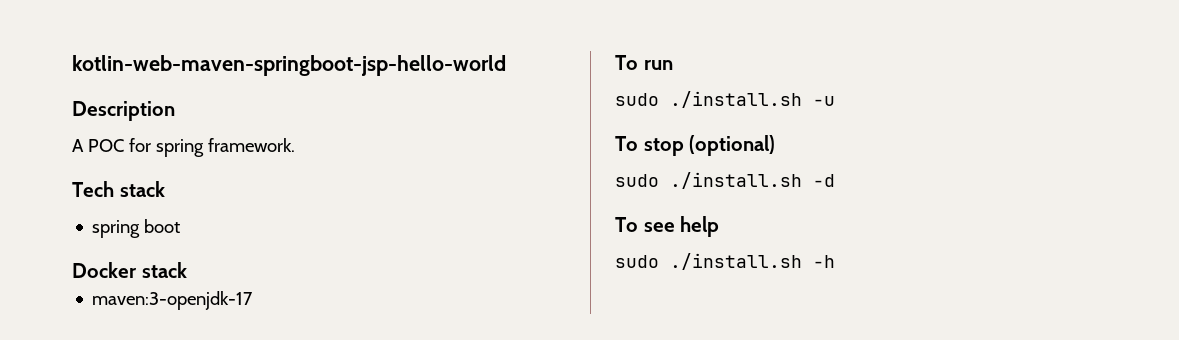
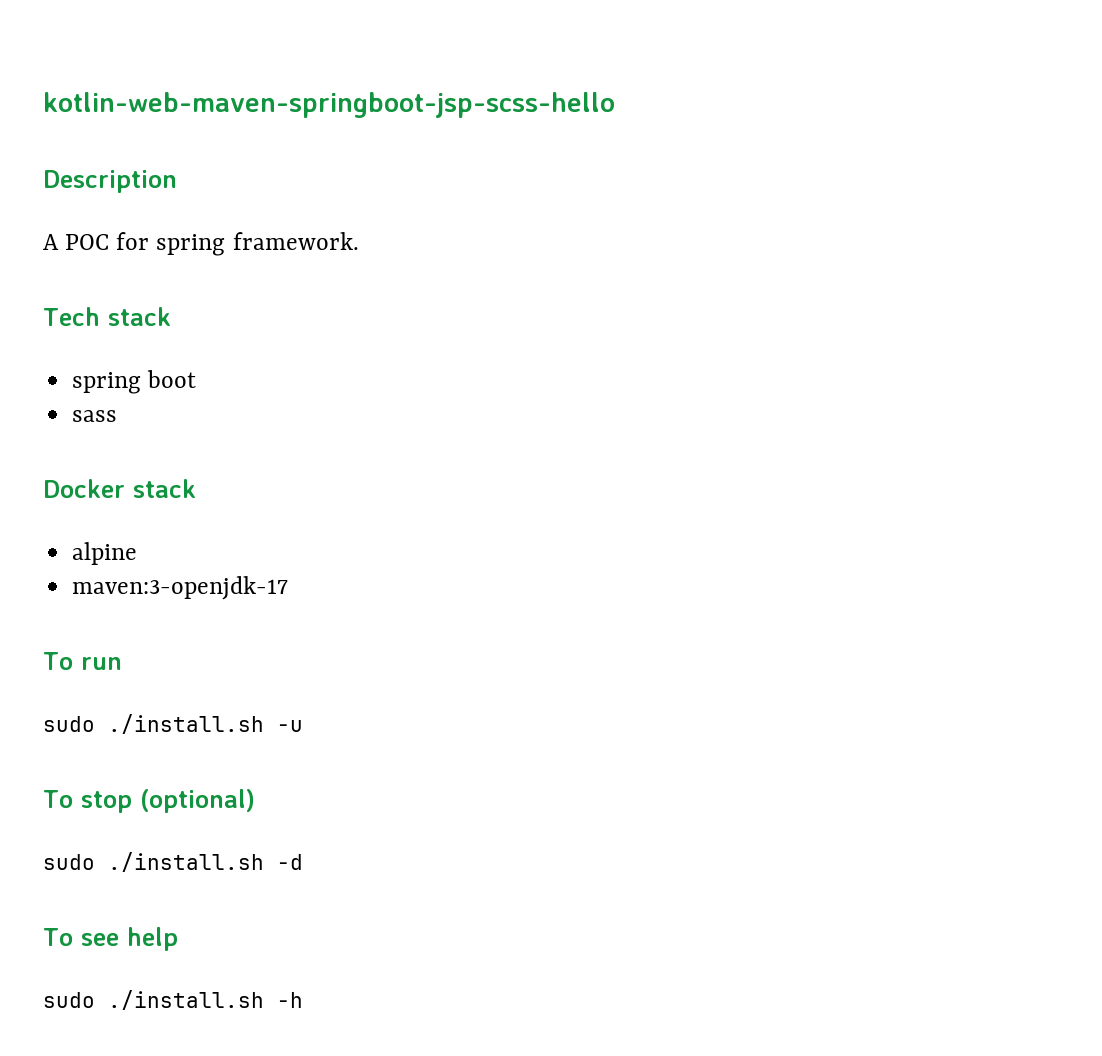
- kotlin-web-maven-springboot-jsp-hello-world
+ kotlin-web-maven-springboot-jsp-scss-hello
+ sass
+ alpine

